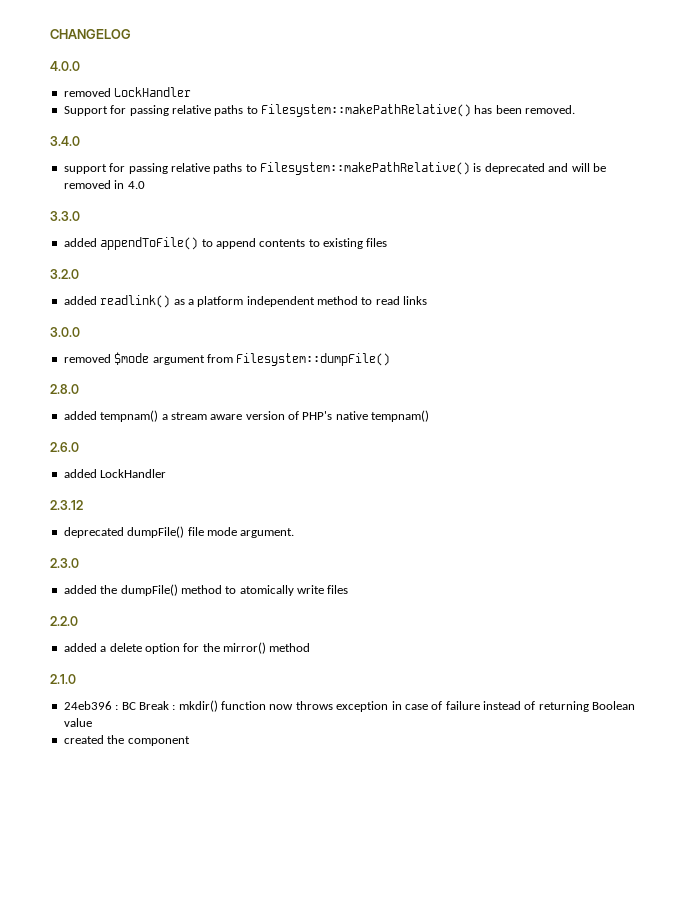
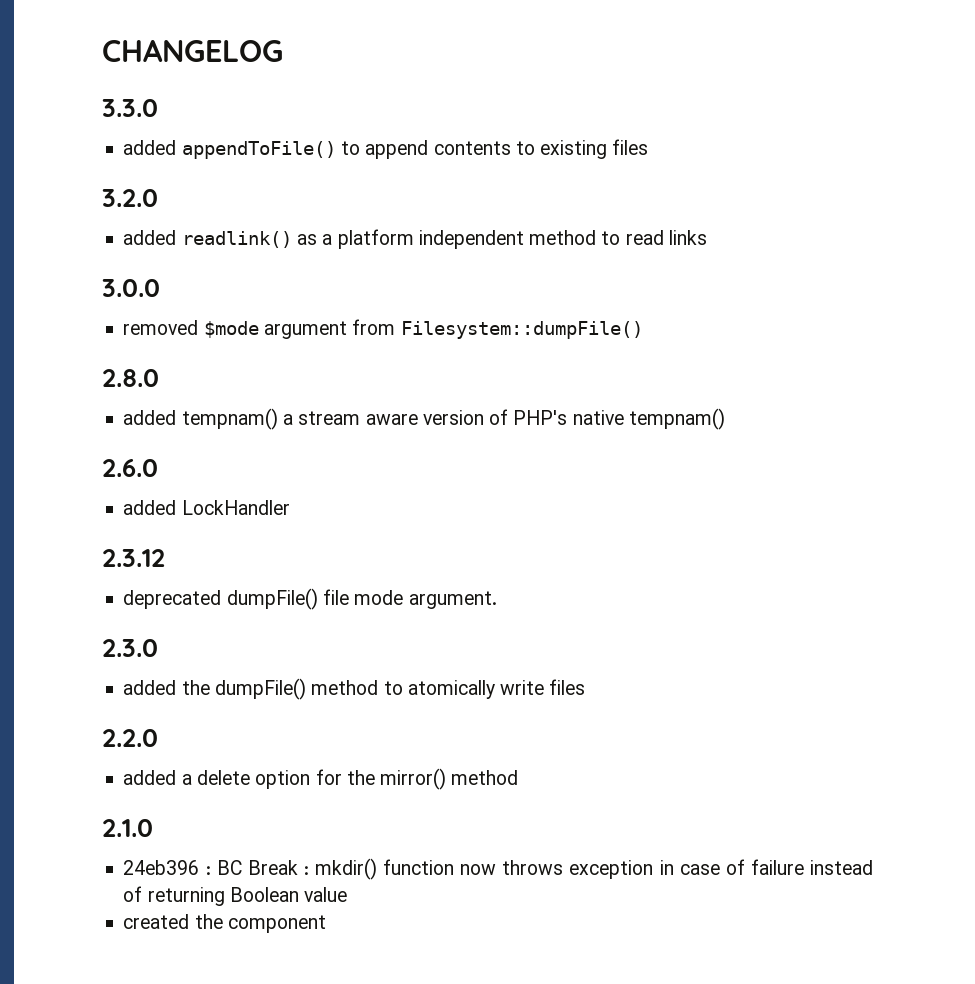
- 4.0.0
- removed LockHandler
- Support for passing relative paths to Filesystem::makePathRelative() has been removed.
- 3.4.0
- support for passing relative paths to Filesystem::makePathRelative() is deprecated and will be removed in 4.0

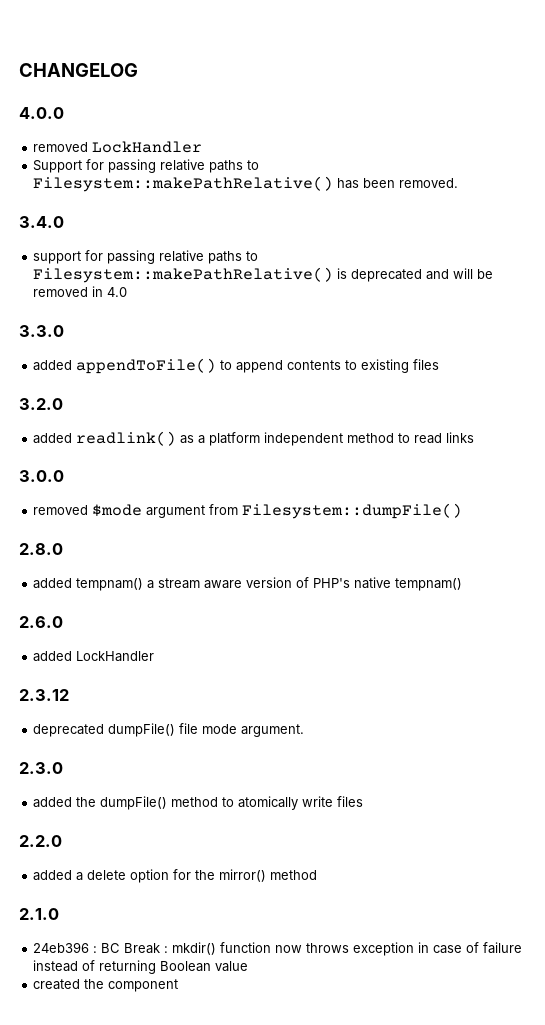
+ 4.0.0
+ removed LockHandler
+ Support for passing relative paths to Filesystem::makePathRelative() has been removed.
+ 3.4.0
+ support for passing relative paths to Filesystem::makePathRelative() is deprecated and will be removed in 4.0

